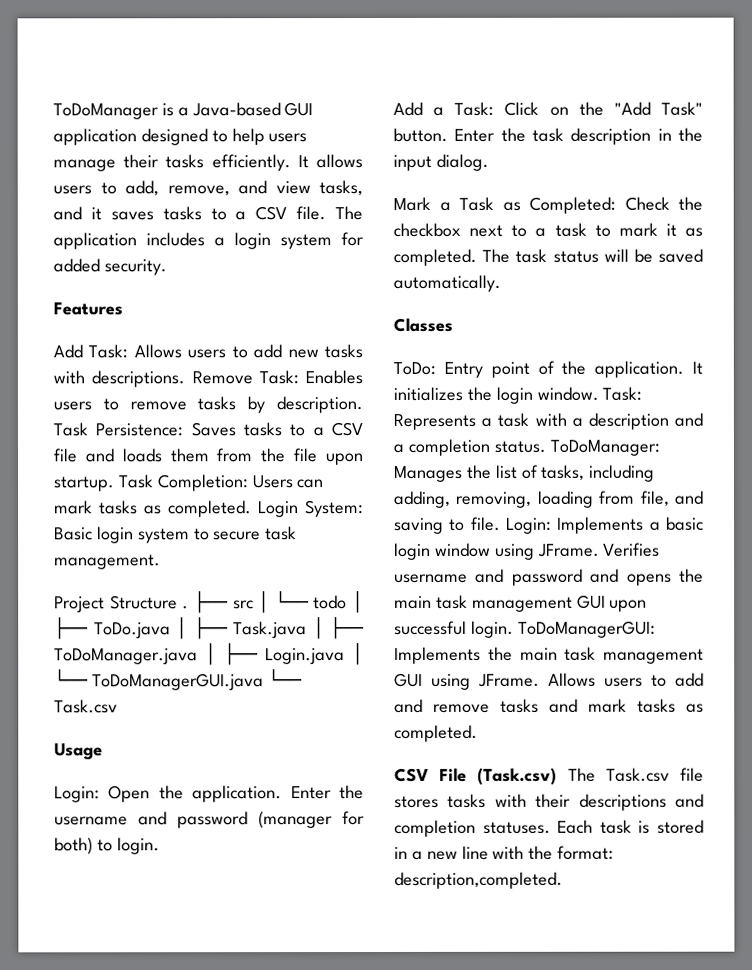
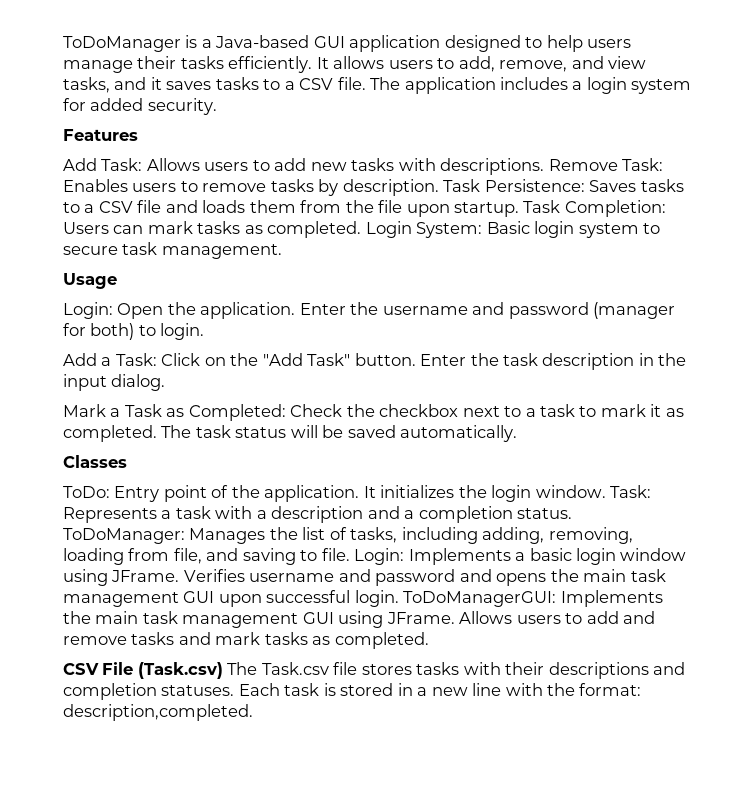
- Project Structure . ├── src │ └── todo │ ├── ToDo.java │ ├── Task.java │ ├── ToDoManager.java │ ├── Login.java │ └── ToDoManagerGUI.java └── Task.csv

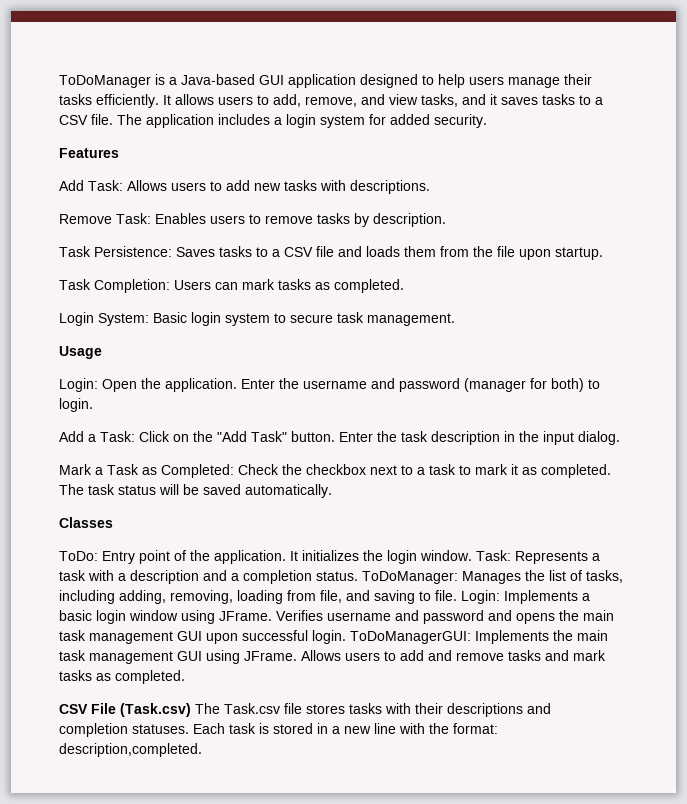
- Add Task: Allows users to add new tasks with descriptions. Remove Task: Enables users to remove tasks by description. Task Persistence: Saves tasks to a CSV file and loads them from the file upon startup. Task Completion: Users can mark tasks as completed. Login System: Basic login system to secure task management.
+ Add Task: Allows users to add new tasks with descriptions.
+ Remove Task: Enables users to remove tasks by description.
+ Task Persistence: Saves tasks to a CSV file and loads them from the file upon startup.
+ Task Completion: Users can mark tasks as completed.
+ Login System: Basic login system to secure task management.

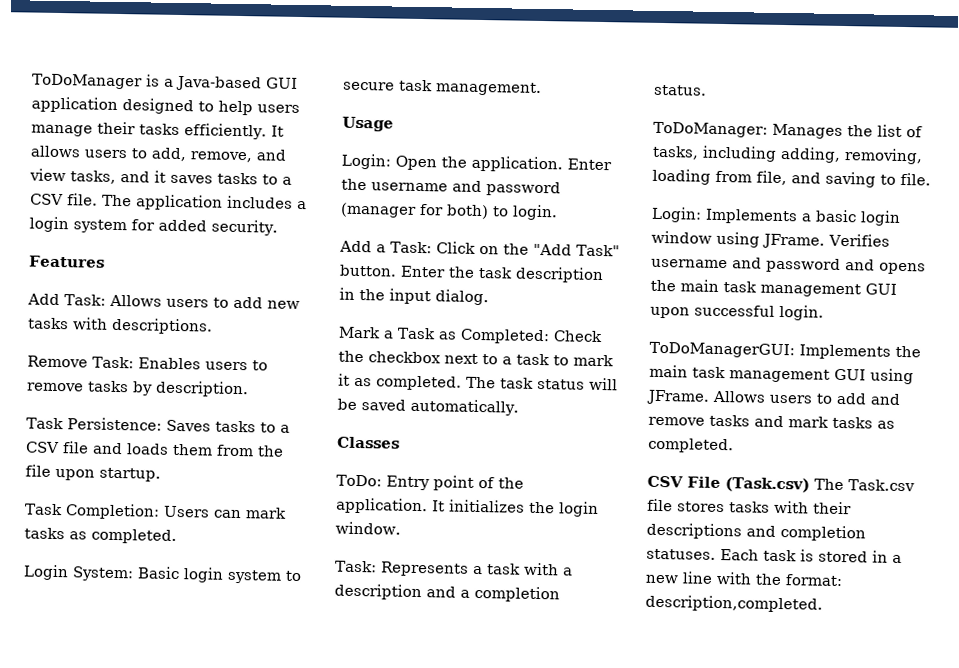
- It initializes the login window. Task: Represents a task with a description and a completion status. ToDoManager: Manages the list of tasks, including adding, removing, loading from file, and saving to file. Login: Implements a basic login window using JFrame.
+ It initializes the login window.
+ Task: Represents a task with a description and a completion status.
+ ToDoManager: Manages the list of tasks, including adding, removing, loading from file, and saving to file.
+ Login: Implements a basic login window using JFrame.
- Verifies username and password and opens the main task management GUI upon successful login. ToDoManagerGUI: Implements the main task management GUI using JFrame.
+ Verifies username and password and opens the main task management GUI upon successful login.
+ ToDoManagerGUI: Implements the main task management GUI using JFrame.

